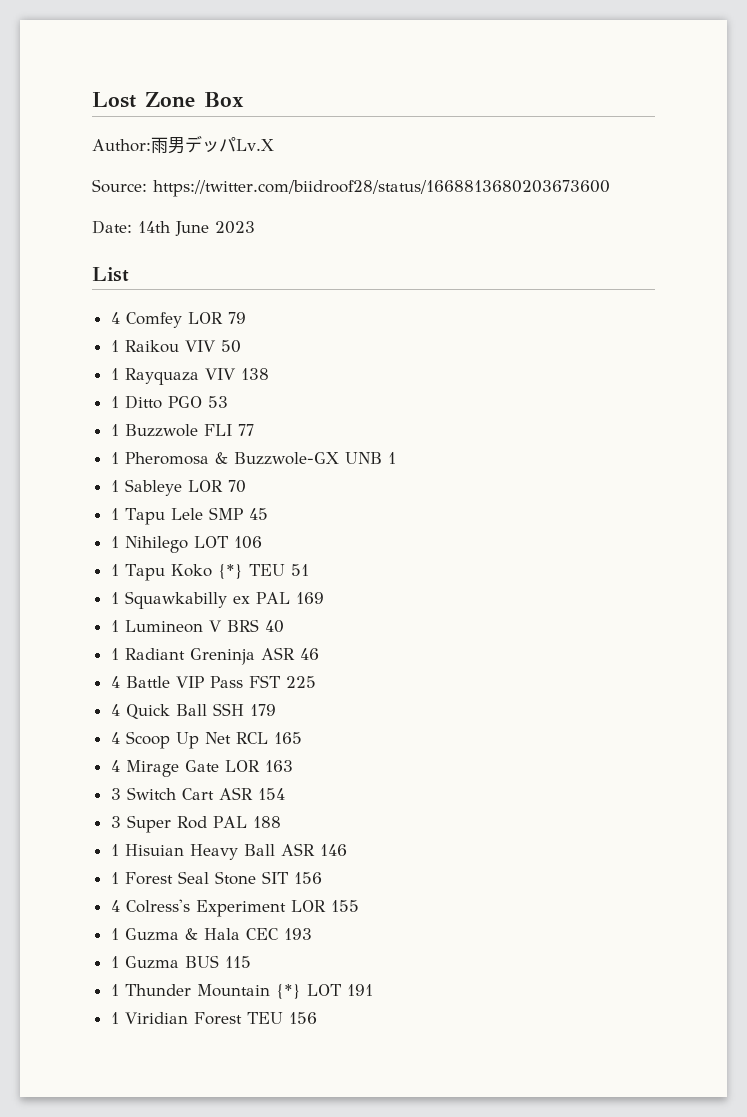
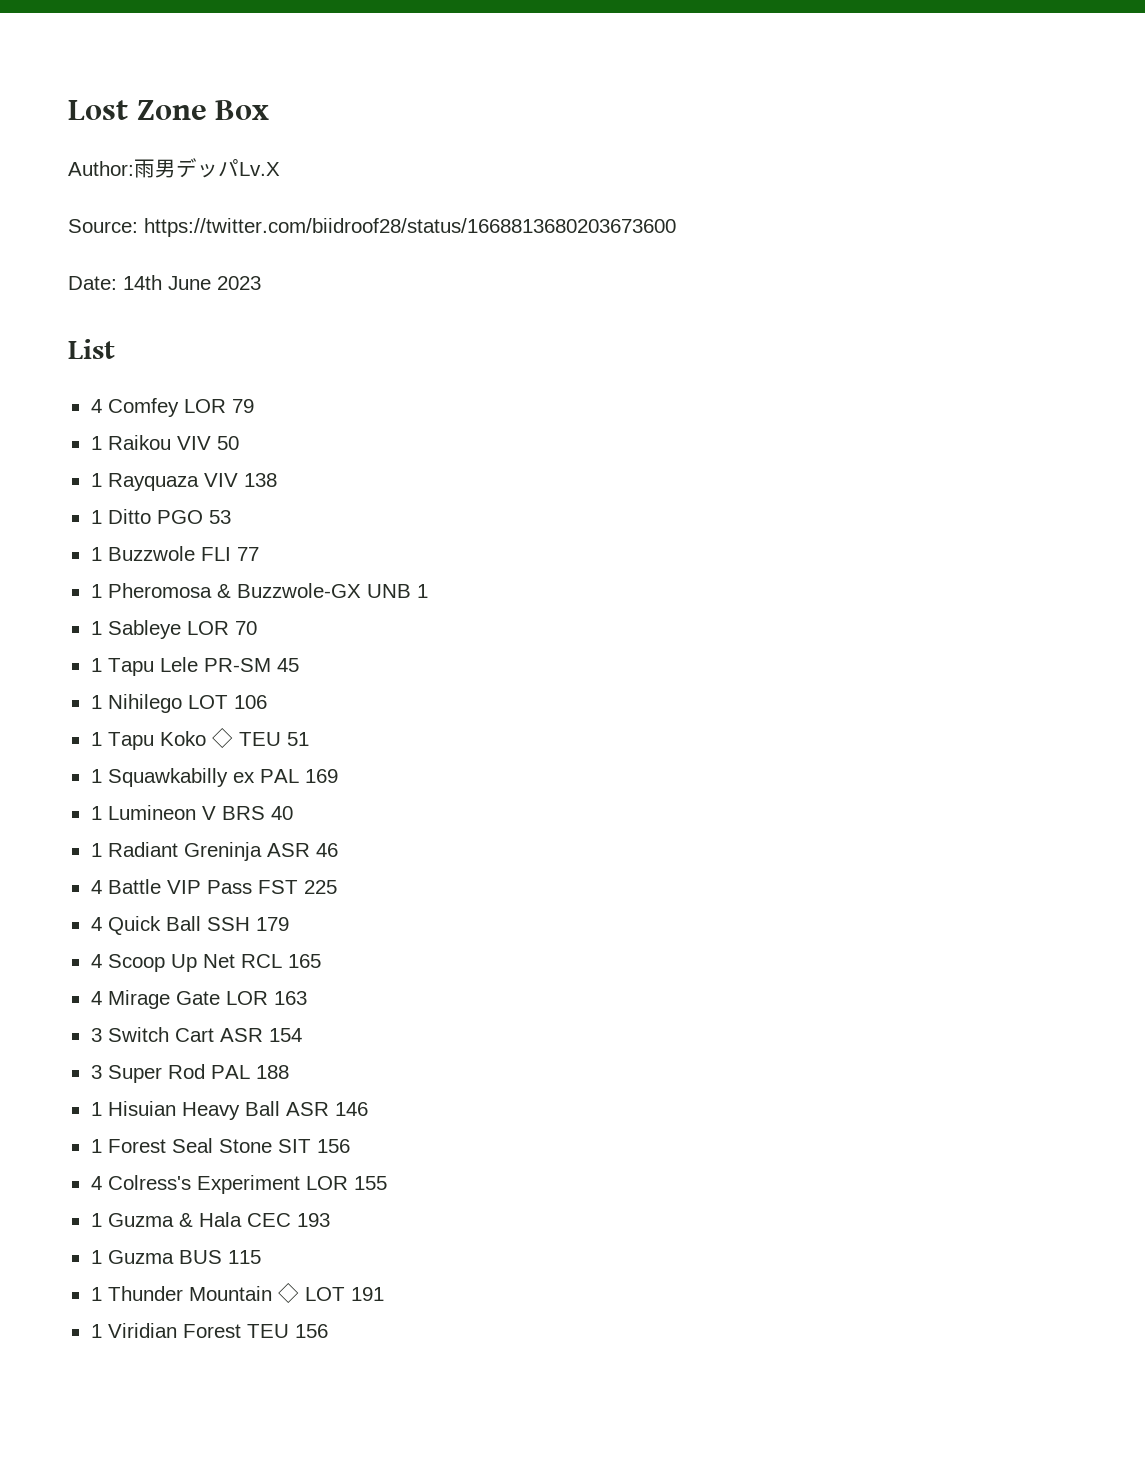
- 1 Tapu Lele SMP 45
+ 1 Tapu Lele PR-SM 45
- 1 Tapu Koko {*} TEU 51
+ 1 Tapu Koko ◇ TEU 51
- 1 Thunder Mountain {*} LOT 191
+ 1 Thunder Mountain ◇ LOT 191

